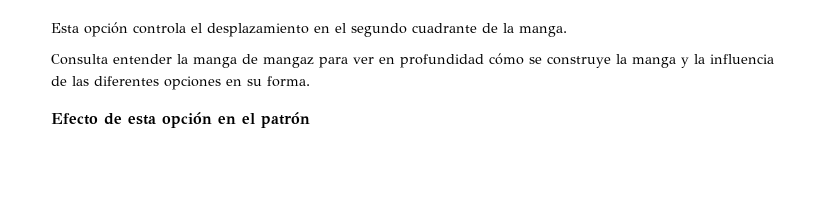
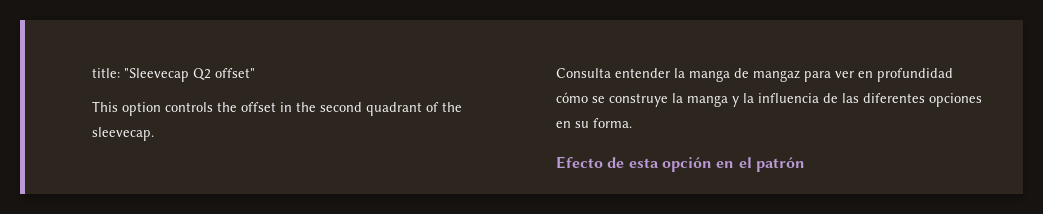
- Esta opción controla el desplazamiento en el segundo cuadrante de la manga.
+ title: "Sleevecap Q2 offset"
+ This option controls the offset in the second quadrant of the sleevecap.

